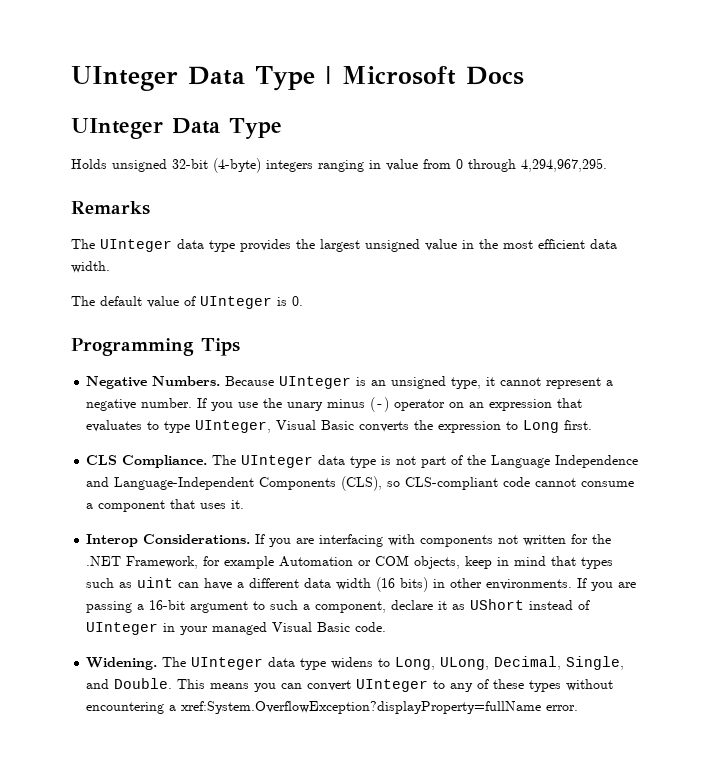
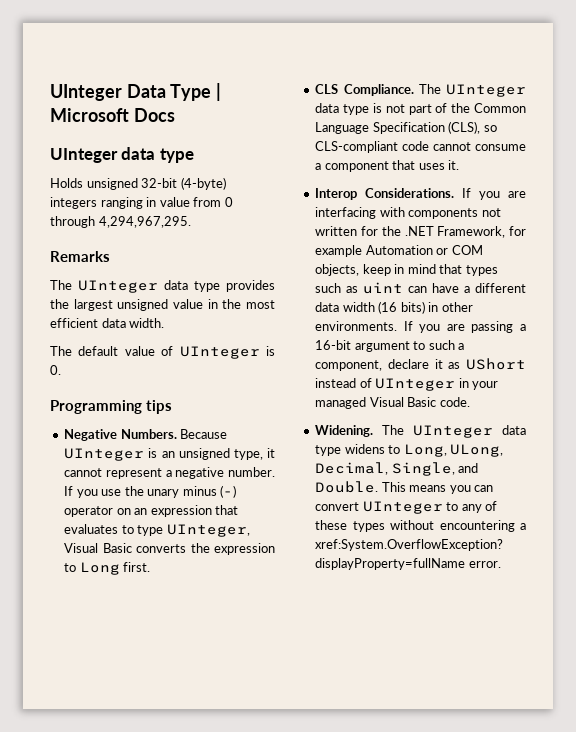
  UInteger Data Type | Microsoft Docs
- UInteger Data Type
+ UInteger data type
- Programming Tips
+ Programming tips
- The UInteger data type is not part of the Language Independence and Language-Independent Components (CLS), so CLS-compliant code cannot consume a component that uses it.
+ The UInteger data type is not part of the Common Language Specification (CLS), so CLS-compliant code cannot consume a component that uses it.

